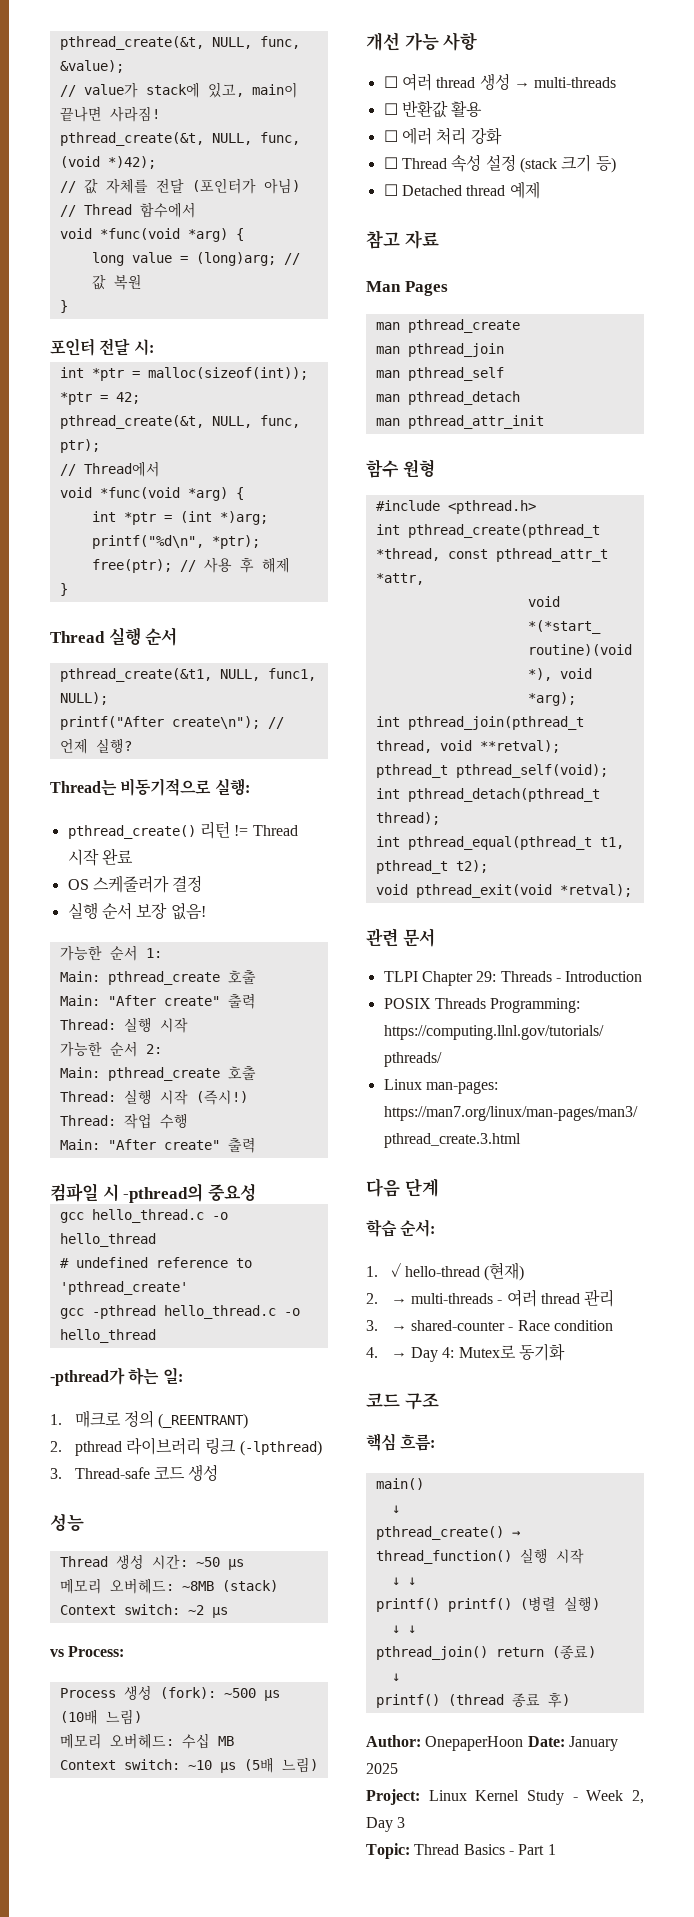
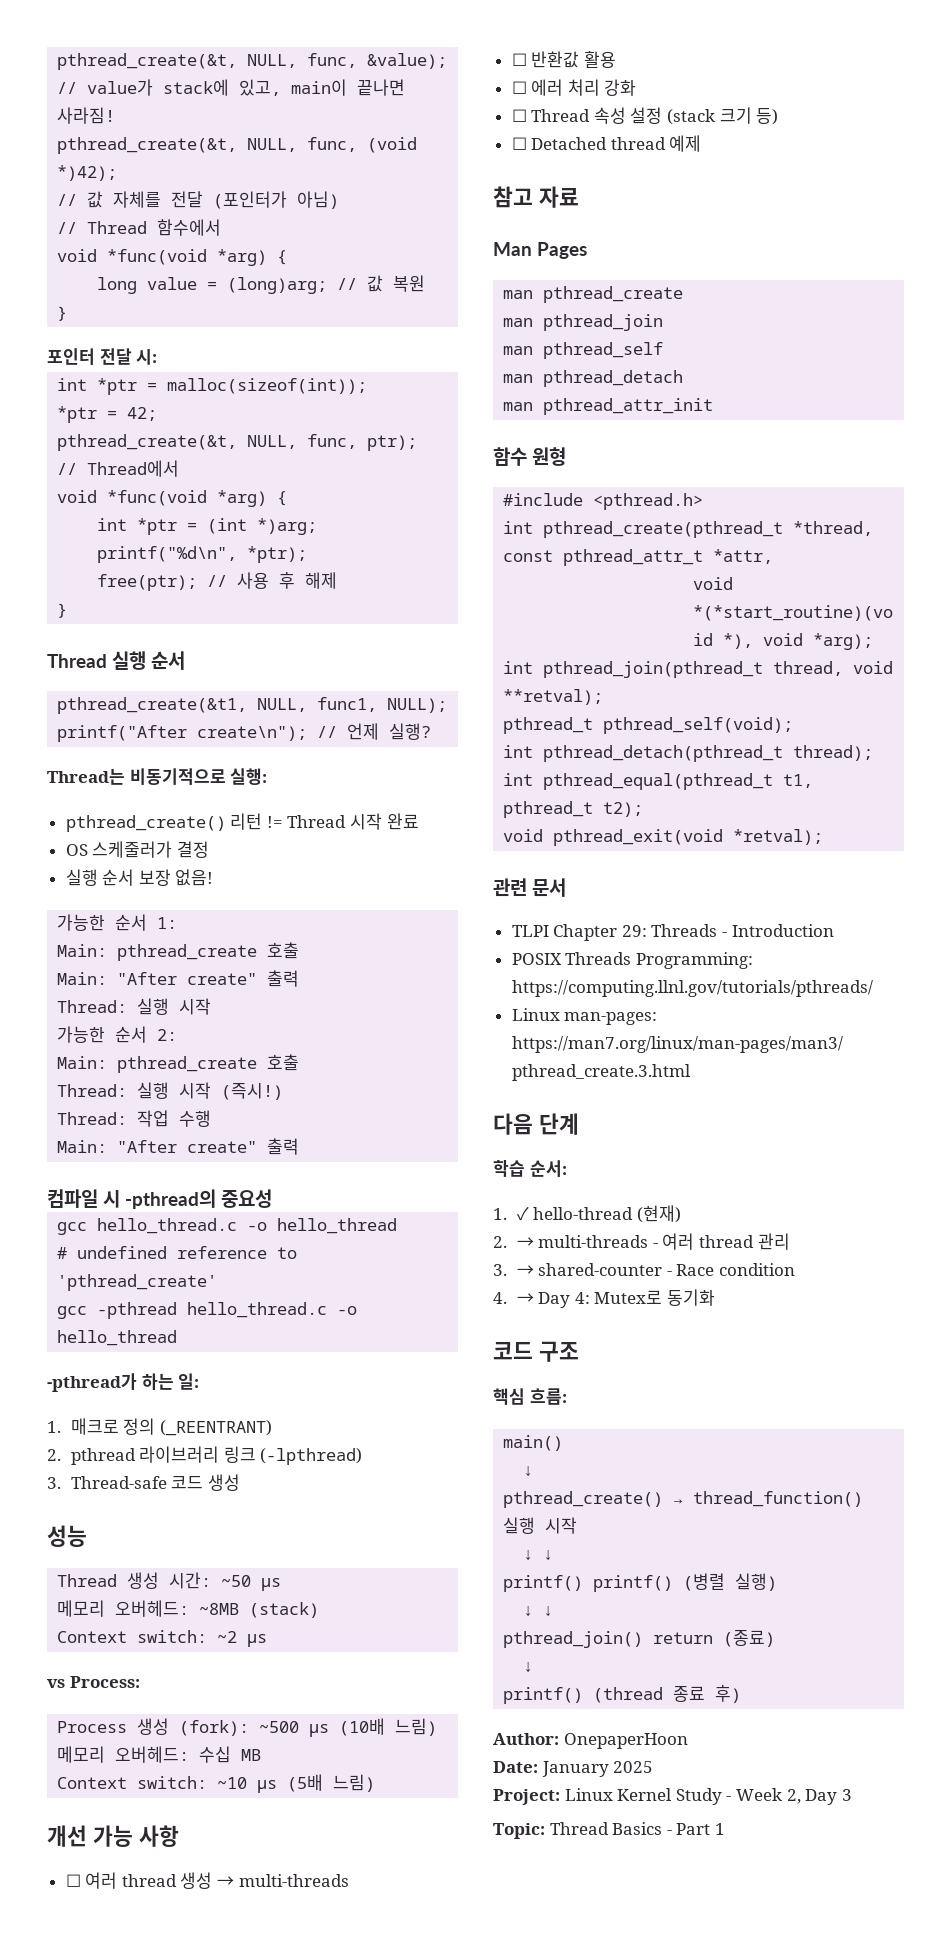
- Author: OnepaperHoon Date: January 2025
+ Author: OnepaperHoon
+ Date: January 2025

